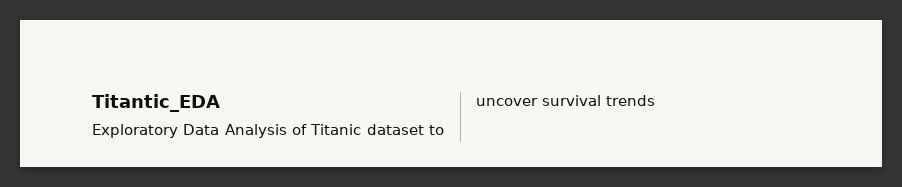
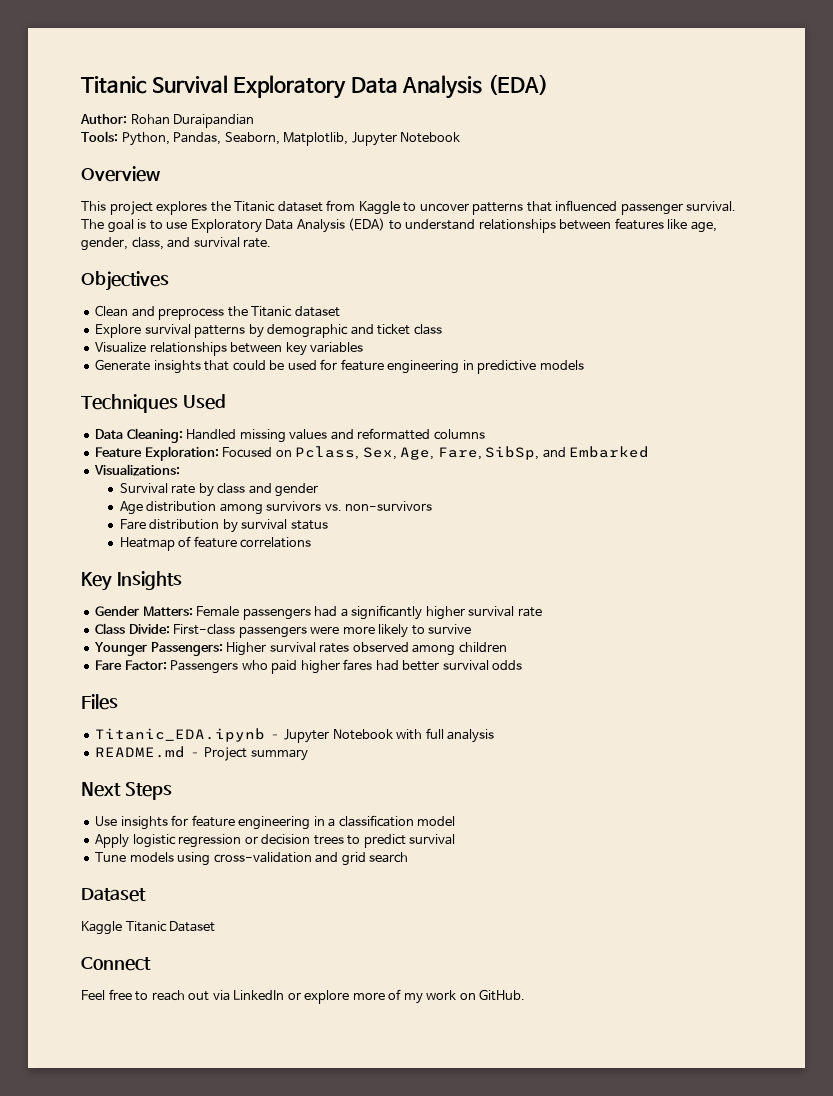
- Titantic_EDA
- Exploratory Data Analysis of Titanic dataset to uncover survival trends
+ Titanic Survival Exploratory Data Analysis (EDA)
+ Author: Rohan Duraipandian
+ Tools: Python, Pandas, Seaborn, Matplotlib, Jupyter Notebook
+ Overview
+ This project explores the Titanic dataset from Kaggle to uncover patterns that influenced passenger survival. The goal is to use Exploratory Data Analysis (EDA) to understand relationships between features like age, gender, class, and survival rate.
+ Objectives
+ Clean and preprocess the Titanic dataset
+ Explore survival patterns by demographic and ticket class
+ Visualize relationships between key variables
+ Generate insights that could be used for feature engineering in predictive models
+ Techniques Used
+ Data Cleaning: Handled missing values and reformatted columns
+ Feature Exploration: Focused on Pclass, Sex, Age, Fare, SibSp, and Embarked
+ Visualizations:
+ Survival rate by class and gender
+ Age distribution among survivors vs. non-survivors
+ Fare distribution by survival status
+ Heatmap of feature correlations
+ Key Insights
+ Gender Matters: Female passengers had a significantly higher survival rate
+ Class Divide: First-class passengers were more likely to survive
+ Younger Passengers: Higher survival rates observed among children
+ Fare Factor: Passengers who paid higher fares had better survival odds
+ Files
+ Titanic_EDA.ipynb – Jupyter Notebook with full analysis
+ README.md – Project summary
+ Next Steps
+ Use insights for feature engineering in a classification model
+ Apply logistic regression or decision trees to predict survival
+ Tune models using cross-validation and grid search
+ Dataset
+ Kaggle Titanic Dataset
+ Connect
+ Feel free to reach out via LinkedIn or explore more of my work on GitHub.

